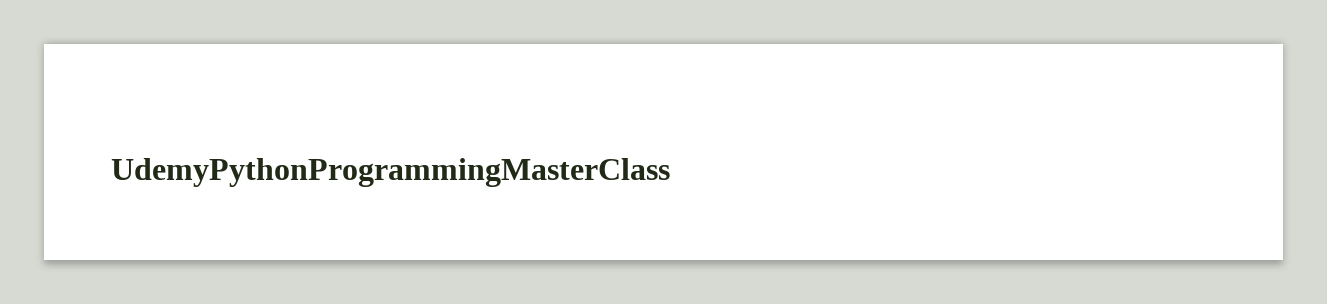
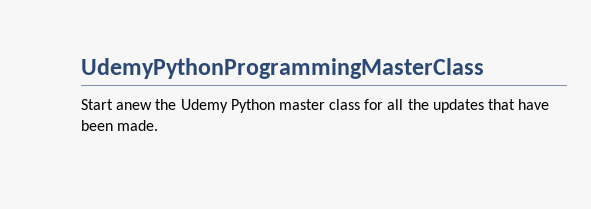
+ Start anew the Udemy Python master class for all the updates that have been made.

